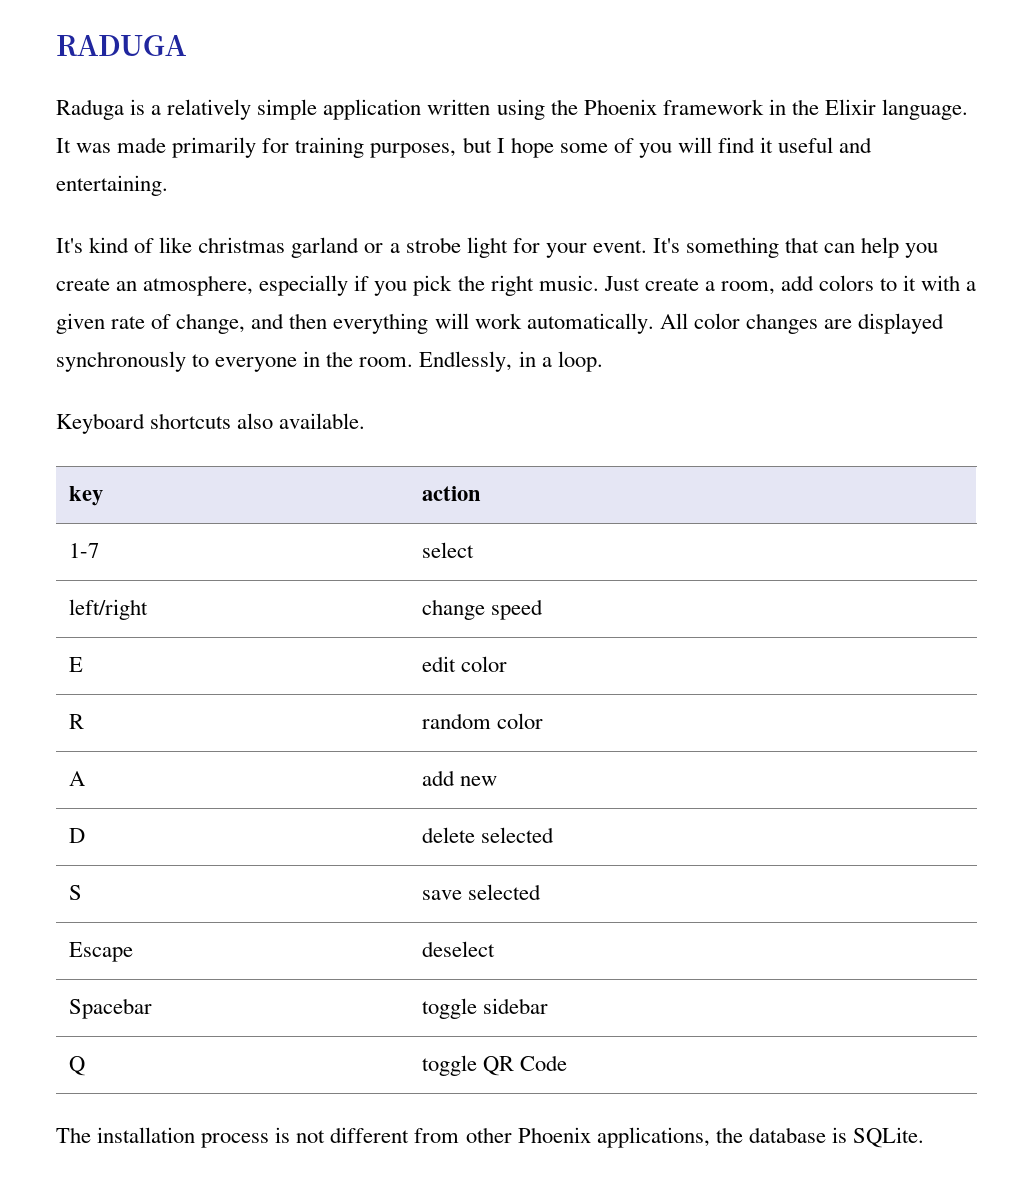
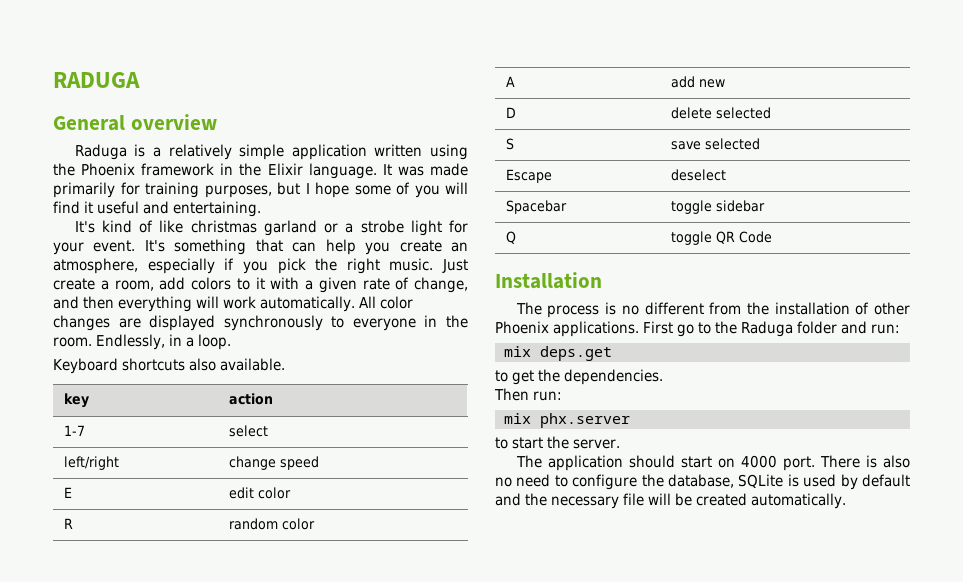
+ General overview
- The installation process is not different from other Phoenix applications, the database is SQLite.
+ Installation
+ The process is no different from the installation of other Phoenix applications. First go to the Raduga folder and run:
+ mix deps.get
+ to get the dependencies.
+ Then run:
+ mix phx.server
+ to start the server.
+ The application should start on 4000 port. There is also no need to configure the database, SQLite is used by default and the necessary file will be created automatically.

